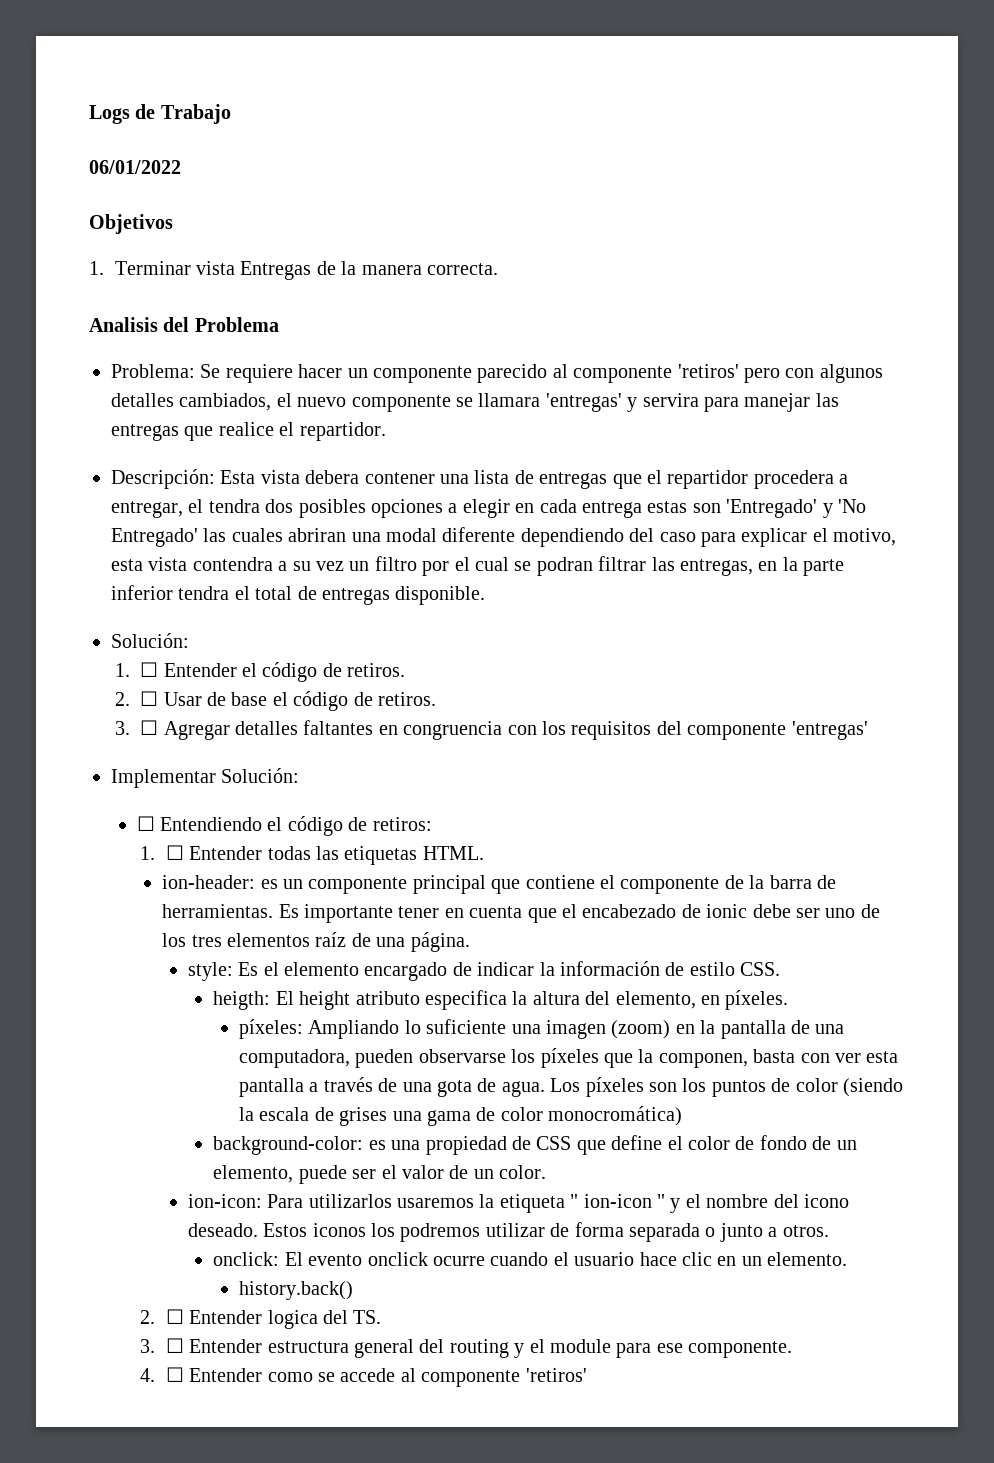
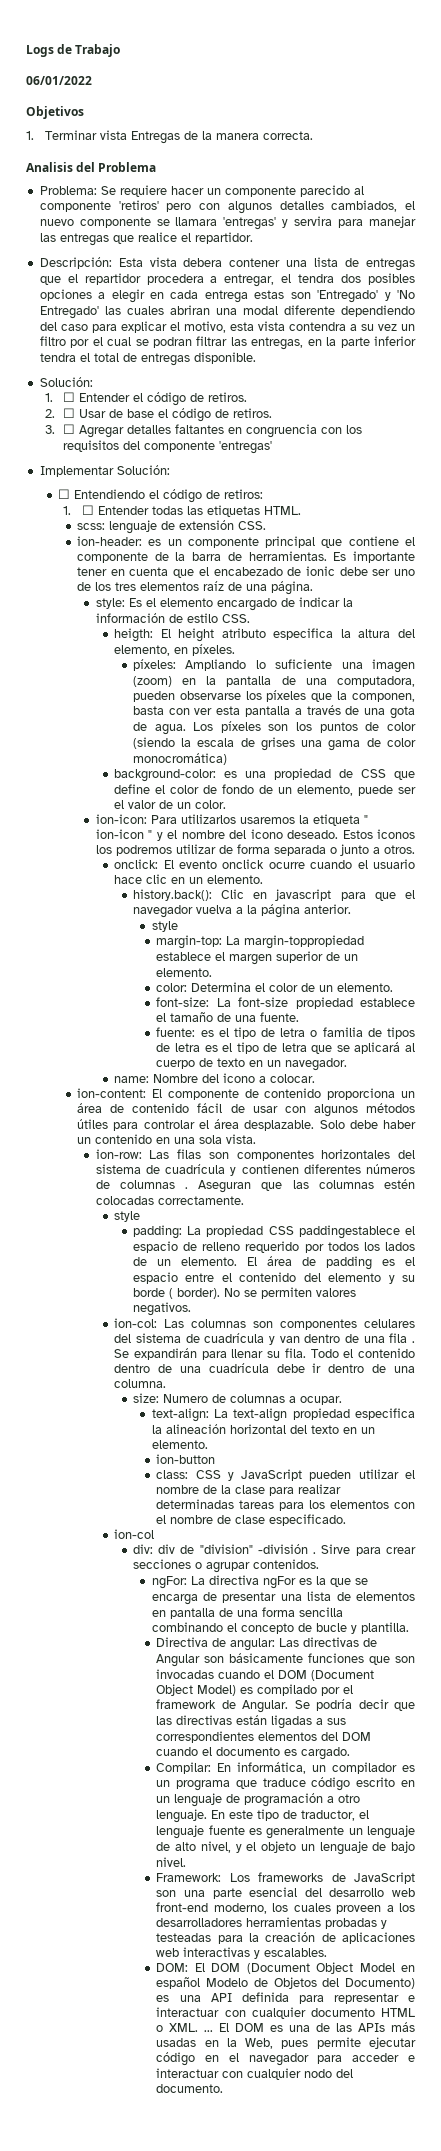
+ scss: lenguaje de extensión CSS.
- history.back()
- 2. ☐ Entender logica del TS.
- 3. ☐ Entender estructura general del routing y el module para ese componente.
- 4. ☐ Entender como se accede al componente 'retiros'
+ history.back(): Clic en javascript para que el navegador vuelva a la página anterior.
+ style
+ margin-top: La margin-toppropiedad establece el margen superior de un elemento.
+ color: Determina el color de un elemento.
+ font-size: La font-size propiedad establece el tamaño de una fuente.
+ fuente: es el tipo de letra o familia de tipos de letra es el tipo de letra que se aplicará al cuerpo de texto en un navegador.
+ name: Nombre del icono a colocar.
+ ion-content: El componente de contenido proporciona un área de contenido fácil de usar con algunos métodos útiles para controlar el área desplazable. Solo debe haber un contenido en una sola vista.
+ ion-row: Las filas son componentes horizontales del sistema de cuadrícula y contienen diferentes números de columnas . Aseguran que las columnas estén colocadas correctamente.
+ style
+ padding: La propiedad CSS paddingestablece el espacio de relleno requerido por todos los lados de un elemento. El área de padding es el espacio entre el contenido del elemento y su borde ( border). No se permiten valores negativos.
+ ion-col: Las columnas son componentes celulares del sistema de cuadrícula y van dentro de una fila . Se expandirán para llenar su fila. Todo el contenido dentro de una cuadrícula debe ir dentro de una columna.
+ size: Numero de columnas a ocupar.
+ text-align: La text-align propiedad especifica la alineación horizontal del texto en un elemento.
+ ion-button
+ class: CSS y JavaScript pueden utilizar el nombre de la clase para realizar determinadas tareas para los elementos con el nombre de clase especificado.
+ ion-col
+ div: div de "division" -división . Sirve para crear secciones o agrupar contenidos.
+ ngFor: La directiva ngFor es la que se encarga de presentar una lista de elementos en pantalla de una forma sencilla combinando el concepto de bucle y plantilla.
+ Directiva de angular: Las directivas de Angular son básicamente funciones que son invocadas cuando el DOM (Document Object Model) es compilado por el framework de Angular. Se podría decir que las directivas están ligadas a sus correspondientes elementos del DOM cuando el documento es cargado.
+ Compilar: En informática, un compilador es un programa que traduce código escrito en un lenguaje de programación a otro lenguaje. En este tipo de traductor, el lenguaje fuente es generalmente un lenguaje de alto nivel, y el objeto un lenguaje de bajo nivel.
+ Framework: Los frameworks de JavaScript son una parte esencial del desarrollo web front-end moderno, los cuales proveen a los desarrolladores herramientas probadas y testeadas para la creación de aplicaciones web interactivas y escalables.
+ DOM: El DOM (Document Object Model en español Modelo de Objetos del Documento) es una API definida para representar e interactuar con cualquier documento HTML o XML. ... El DOM es una de las APIs más usadas en la Web, pues permite ejecutar código en el navegador para acceder e interactuar con cualquier nodo del documento.

